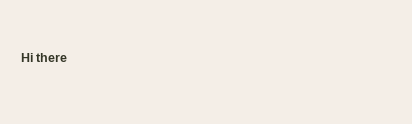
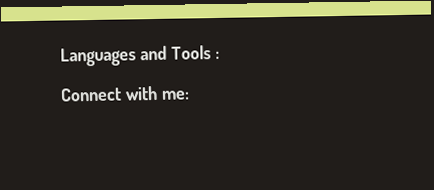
- Hi there
+ Languages and Tools :
+ Connect with me:

